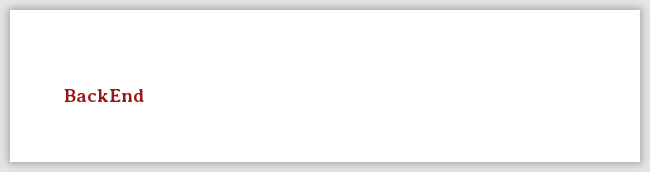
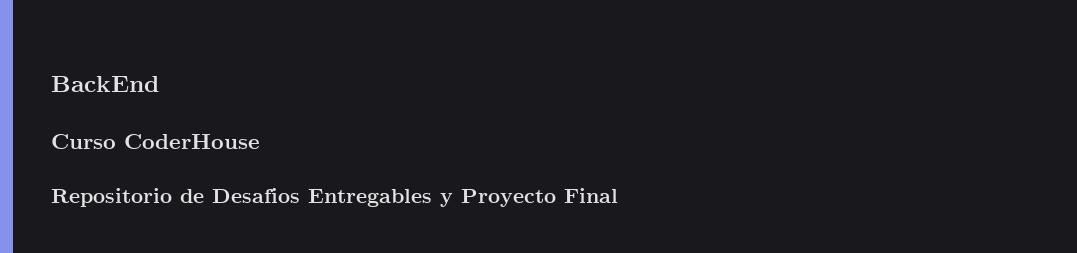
+ Curso CoderHouse
+ Repositorio de Desafios Entregables y Proyecto Final

